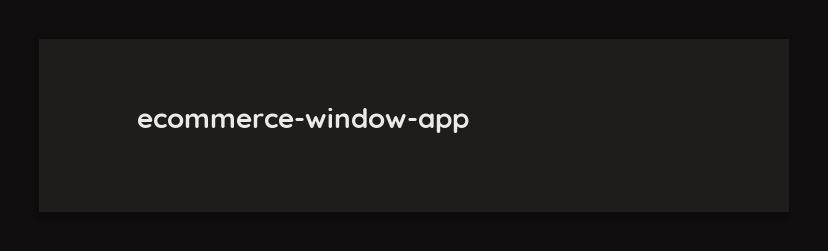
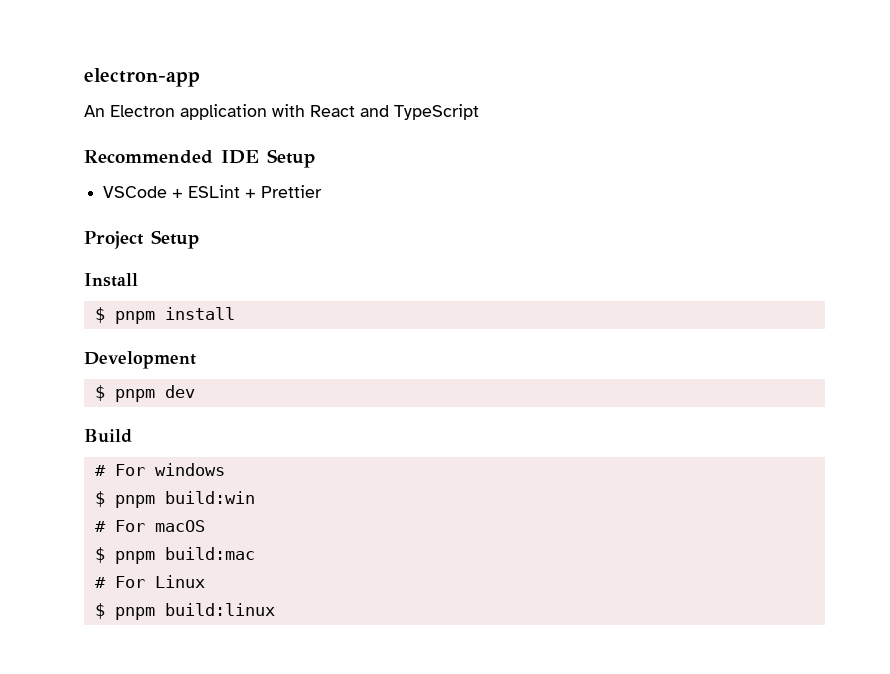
- ecommerce-window-app
+ electron-app
+ An Electron application with React and TypeScript
+ Recommended IDE Setup
+ VSCode + ESLint + Prettier
+ Project Setup
+ Install
+ $ pnpm install
+ Development
+ $ pnpm dev
+ Build
+ # For windows
+ $ pnpm build:win
+ # For macOS
+ $ pnpm build:mac
+ # For Linux
+ $ pnpm build:linux

